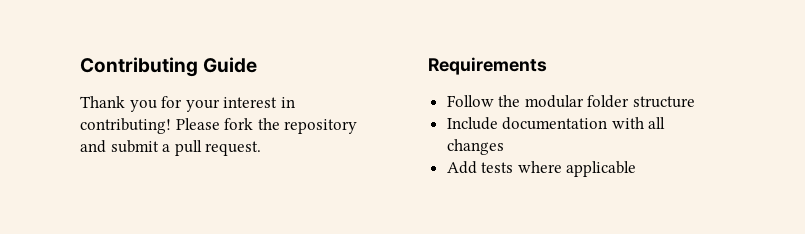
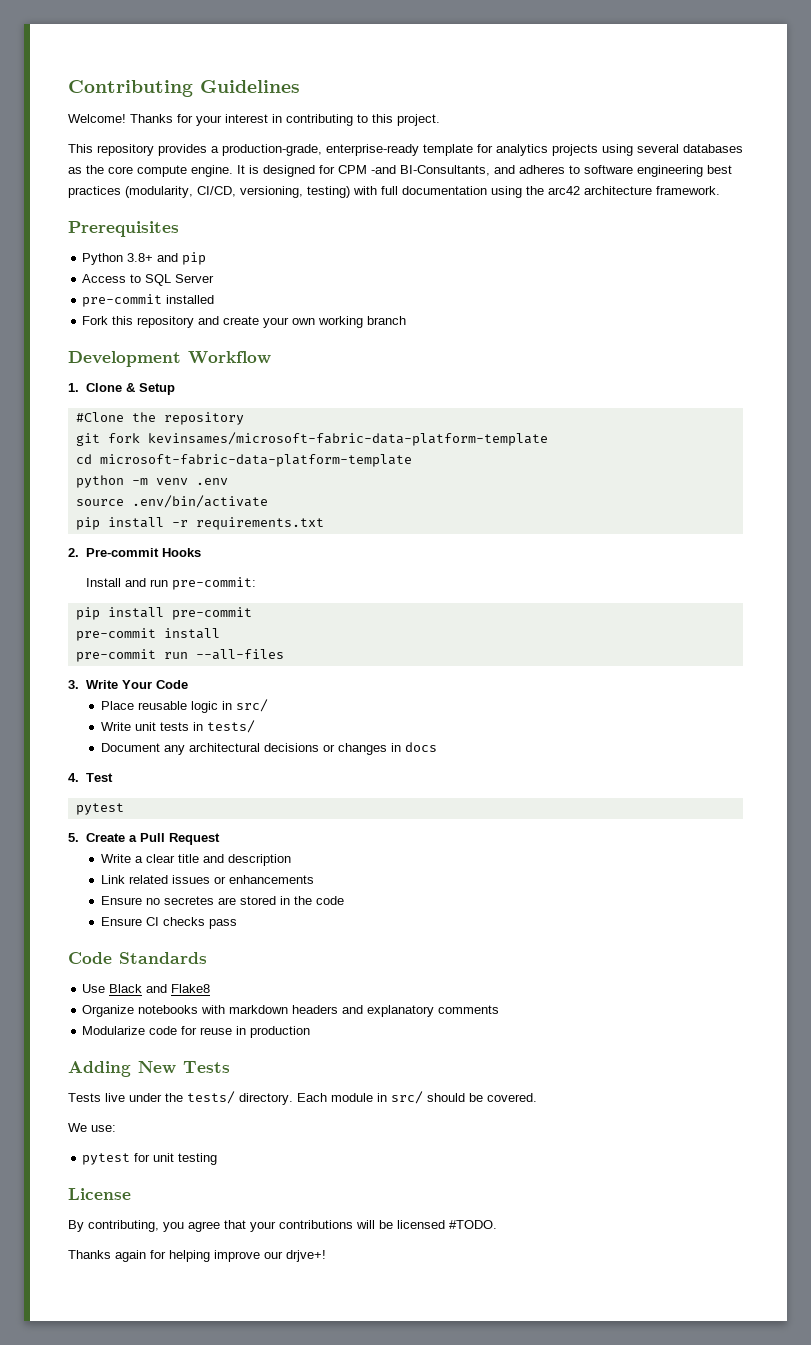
- Contributing Guide
- Thank you for your interest in contributing! Please fork the repository and submit a pull request.
- Requirements
- Follow the modular folder structure
- Include documentation with all changes
- Add tests where applicable
+ Contributing Guidelines
+ Welcome! Thanks for your interest in contributing to this project.
+ This repository provides a production-grade, enterprise-ready template for analytics projects using several databases as the core compute engine. It is designed for CPM -and BI-Consultants, and adheres to software engineering best practices (modularity, CI/CD, versioning, testing) with full documentation using the arc42 architecture framework.
+ Prerequisites
+ Python 3.8+ and pip
+ Access to SQL Server
+ pre-commit installed
+ Fork this repository and create your own working branch
+ Development Workflow
+ 1. Clone & Setup
+ #Clone the repository
+ git fork kevinsames/microsoft-fabric-data-platform-template
+ cd microsoft-fabric-data-platform-template
+ python -m venv .env
+ source .env/bin/activate
+ pip install -r requirements.txt
+ 2. Pre-commit Hooks
+ Install and run pre-commit:
+ pip install pre-commit
+ pre-commit install
+ pre-commit run --all-files
+ 3. Write Your Code
+ Place reusable logic in src/
+ Write unit tests in tests/
+ Document any architectural decisions or changes in docs
+ 4. Test
+ pytest
+ 5. Create a Pull Request
+ Write a clear title and description
+ Link related issues or enhancements
+ Ensure no secretes are stored in the code
+ Ensure CI checks pass
+ Code Standards
+ Use Black and Flake8
+ Organize notebooks with markdown headers and explanatory comments
+ Modularize code for reuse in production
+ Adding New Tests
+ Tests live under the tests/ directory. Each module in src/ should be covered.
+ We use:
+ pytest for unit testing
+ License
+ By contributing, you agree that your contributions will be licensed #TODO.
+ Thanks again for helping improve our drjve+!

